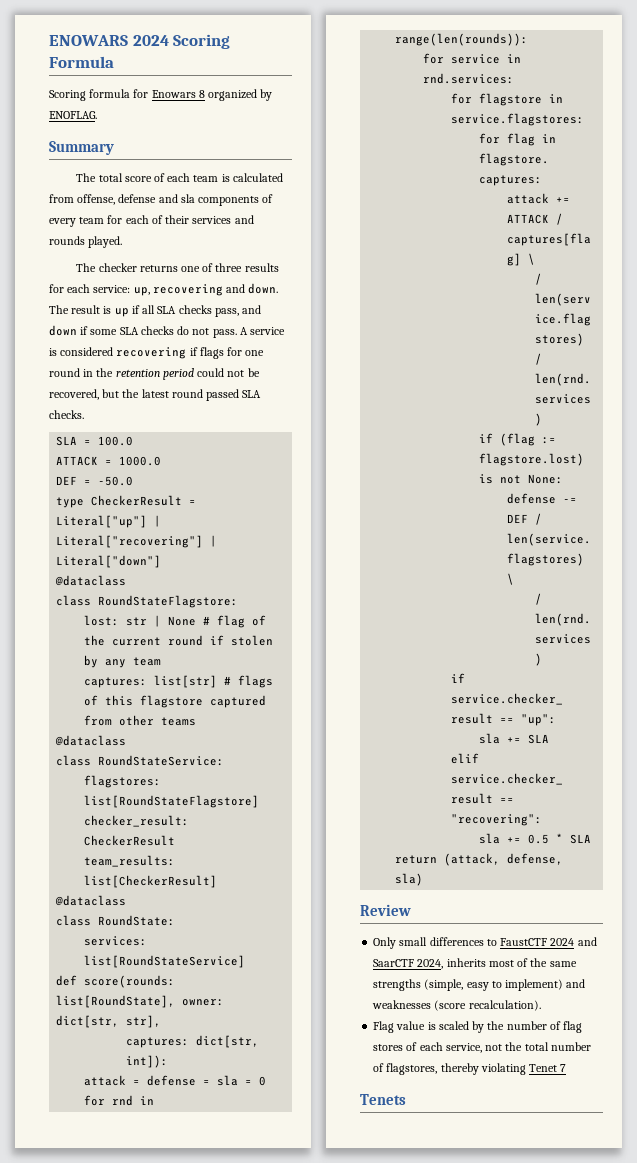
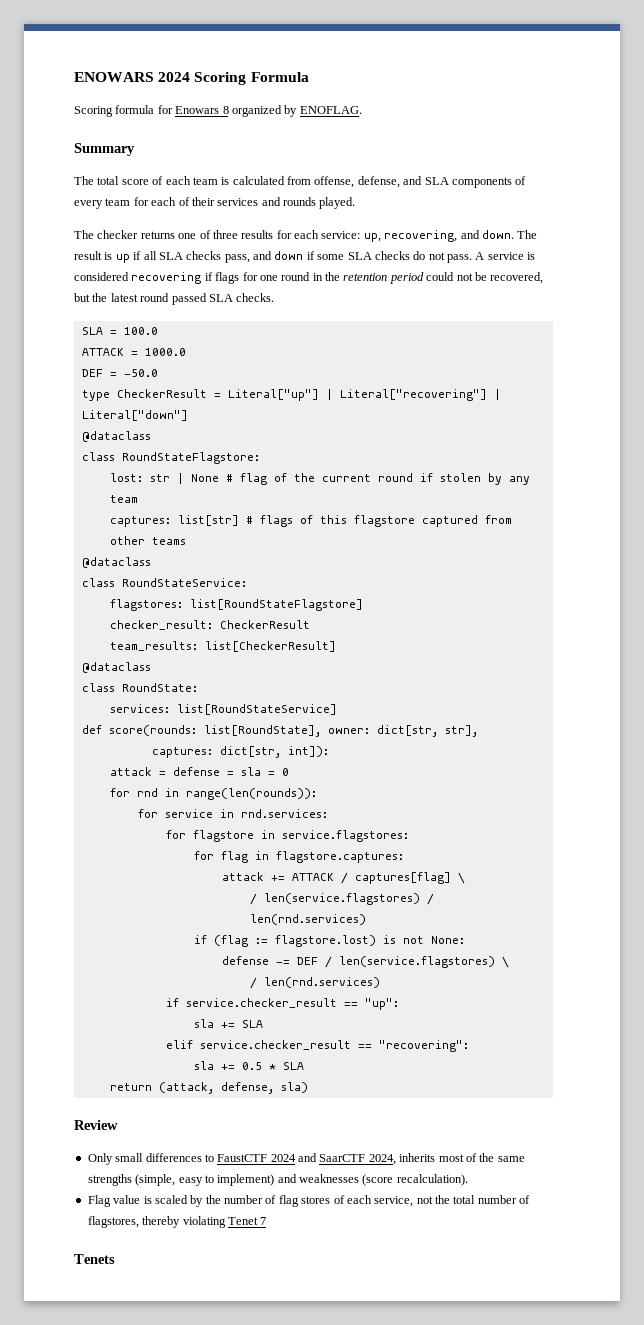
- The total score of each team is calculated from offense, defense and sla components of every team for each of their services and rounds played.
+ The total score of each team is calculated from offense, defense, and SLA components of every team for each of their services and rounds played.
- The checker returns one of three results for each service: up, recovering and down.
+ The checker returns one of three results for each service: up, recovering, and down.

